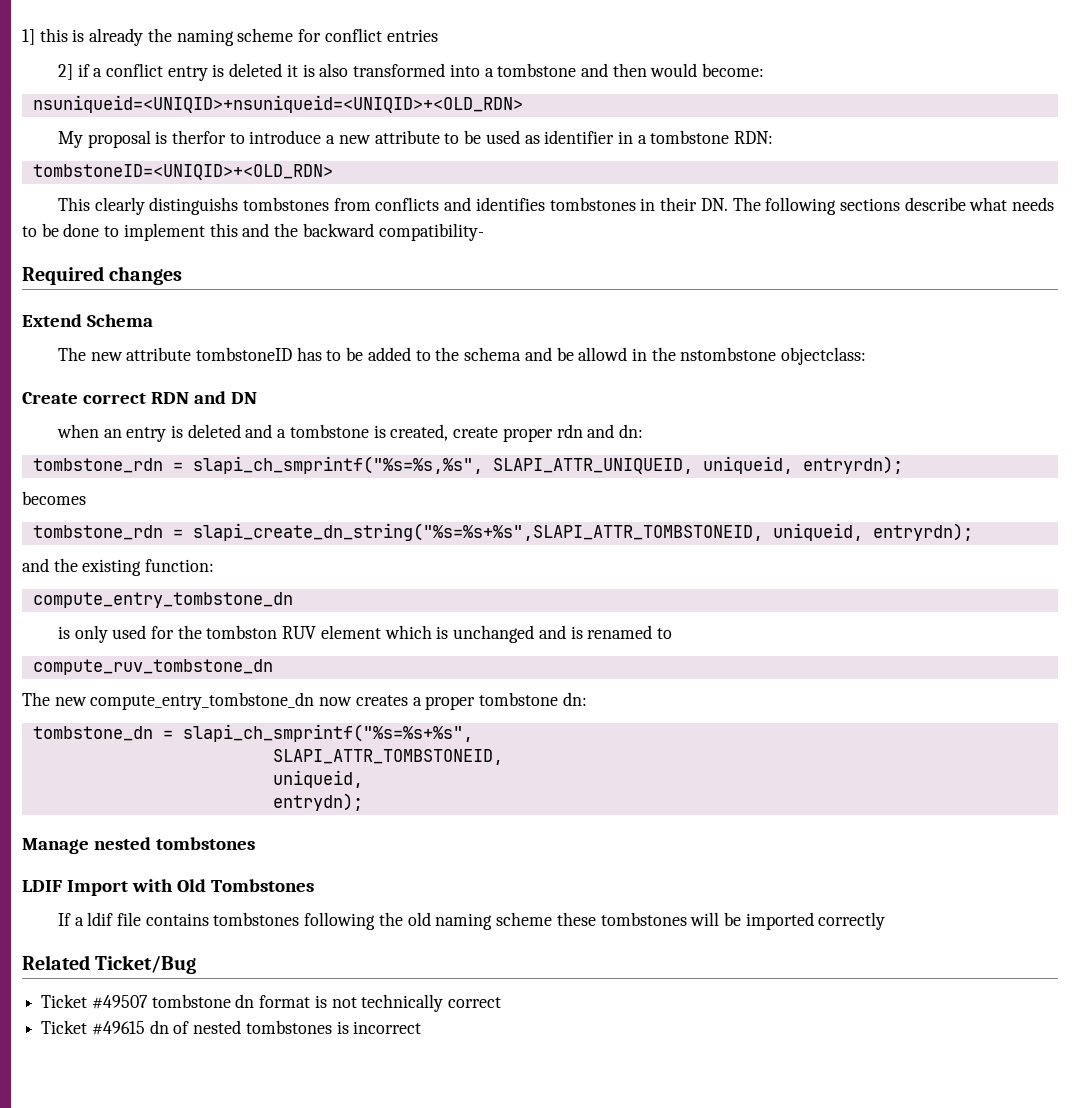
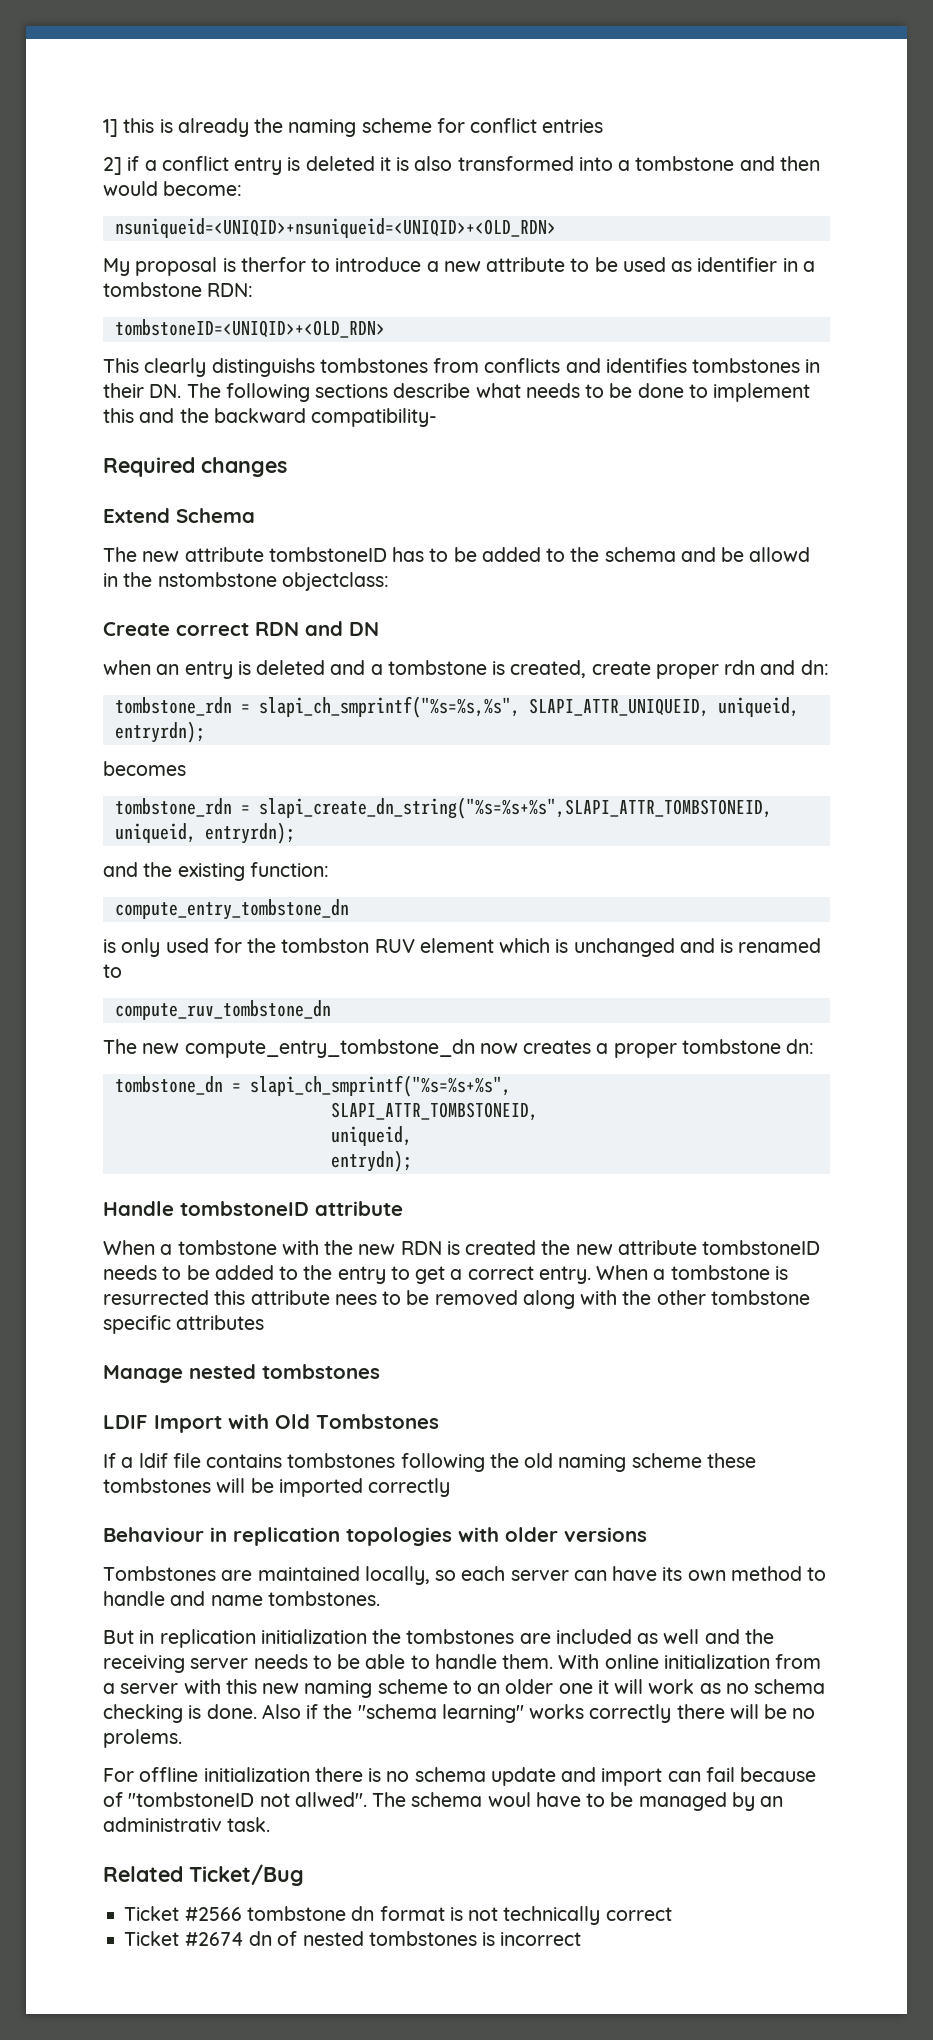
+ Handle tombstoneID attribute
+ When a tombstone with the new RDN is created the new attribute tombstoneID needs to be added to the entry to get a correct entry. When a tombstone is resurrected this attribute nees to be removed along with the other tombstone specific attributes
+ Behaviour in replication topologies with older versions
+ Tombstones are maintained locally, so each server can have its own method to handle and name tombstones.
+ But in replication initialization the tombstones are included as well and the receiving server needs to be able to handle them. With online initialization from a server with this new naming scheme to an older one it will work as no schema checking is done. Also if the "schema learning" works correctly there will be no prolems.
+ For offline initialization there is no schema update and import can fail because of "tombstoneID not allwed". The schema woul have to be managed by an administrativ task.
- Ticket #49507 tombstone dn format is not technically correct
+ Ticket #2566 tombstone dn format is not technically correct
- Ticket #49615 dn of nested tombstones is incorrect
+ Ticket #2674 dn of nested tombstones is incorrect

